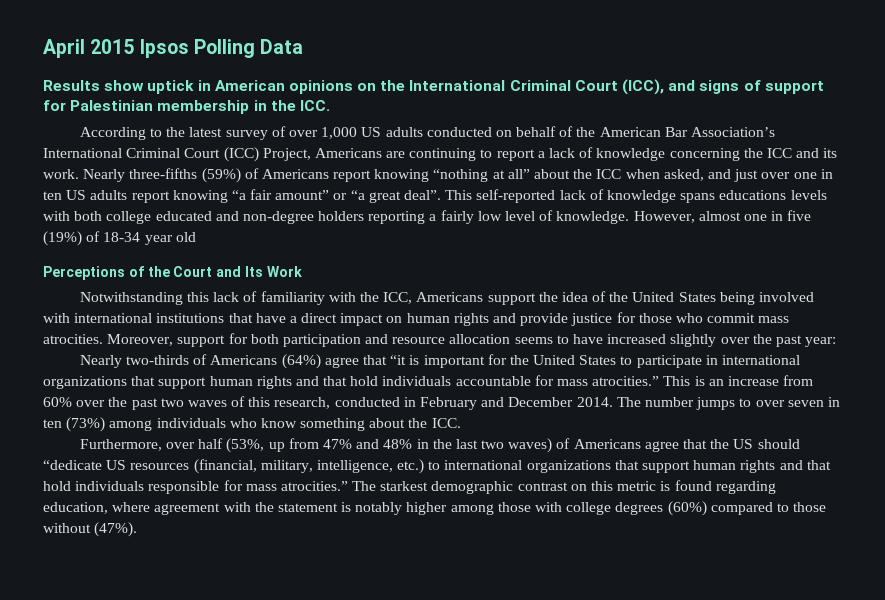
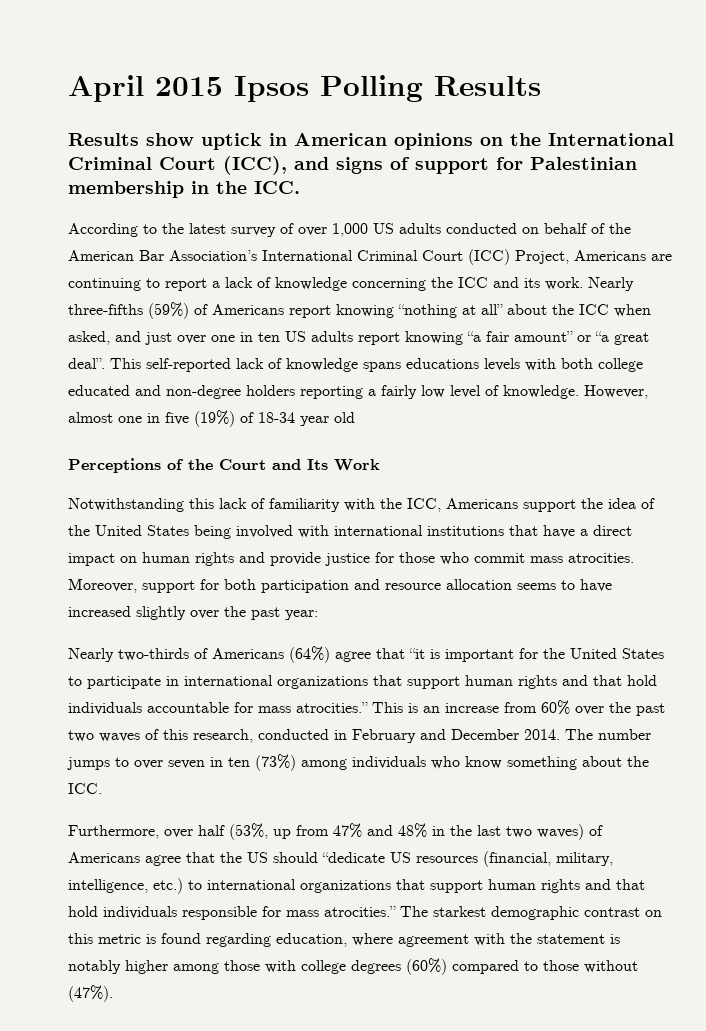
- April 2015 Ipsos Polling Data
+ April 2015 Ipsos Polling Results

